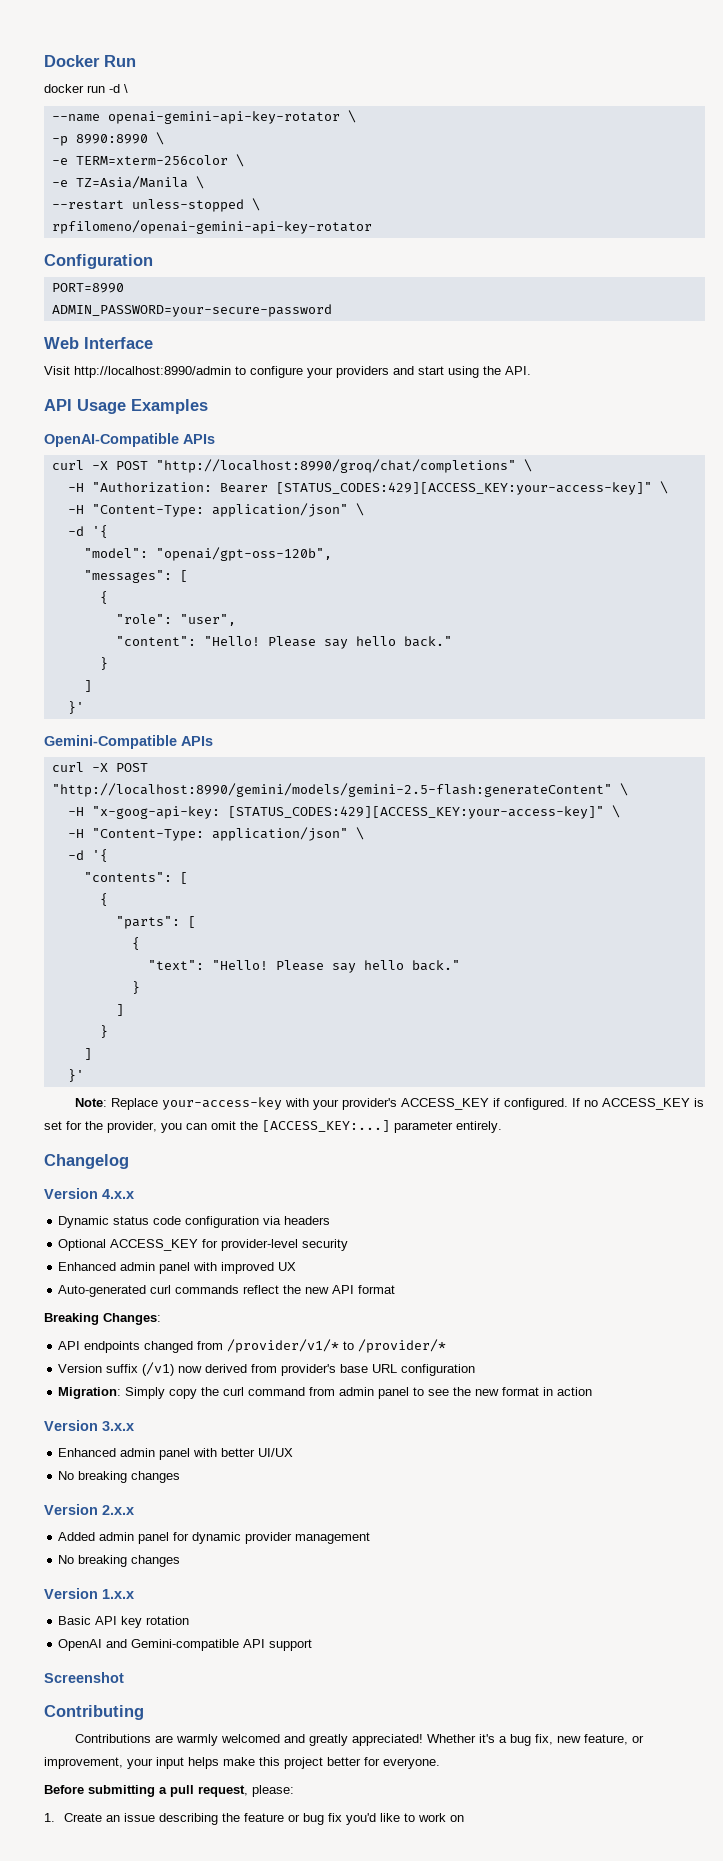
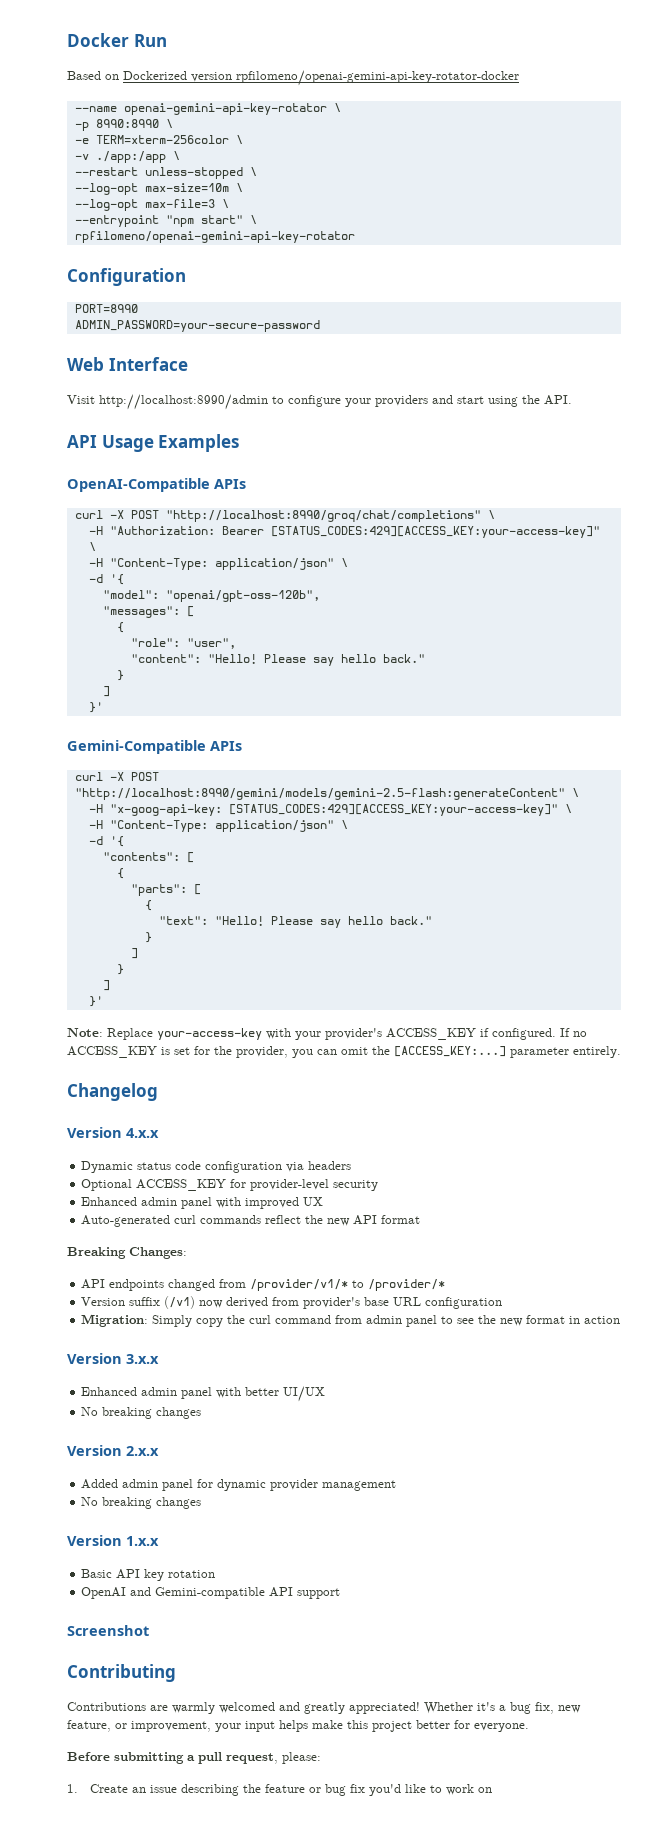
- docker run -d \
+ Based on Dockerized version rpfilomeno/openai-gemini-api-key-rotator-docker
- -e TZ=Asia/Manila \
+ -v ./app:/app \
+ --log-opt max-size=10m \
+ --log-opt max-file=3 \
+ --entrypoint "npm start" \

